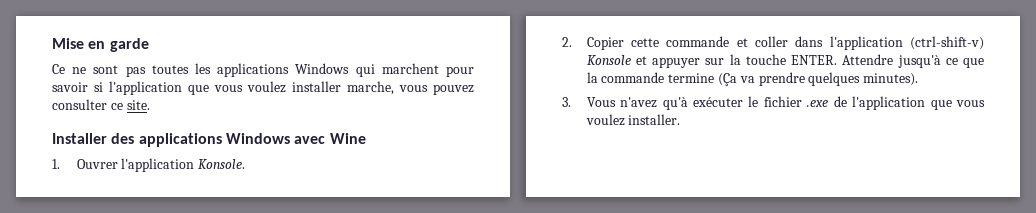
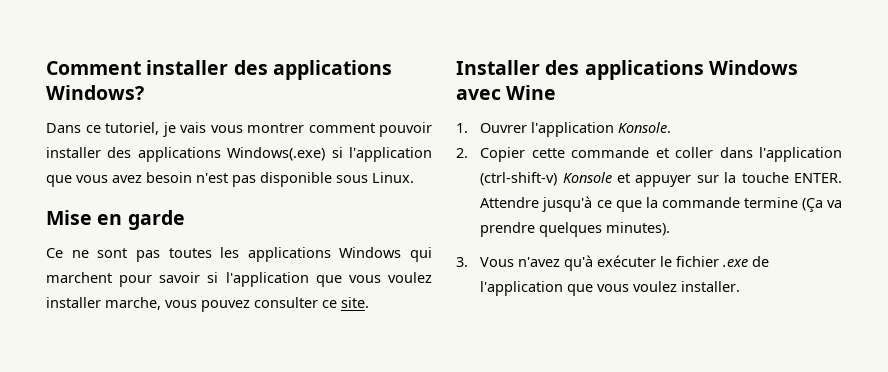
+ Comment installer des applications Windows?
+ Dans ce tutoriel, je vais vous montrer comment pouvoir installer des applications Windows(.exe) si l'application que vous avez besoin n'est pas disponible sous Linux.

